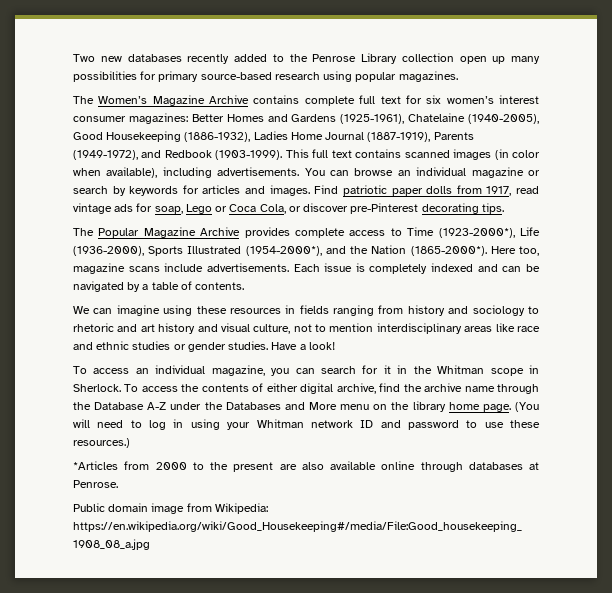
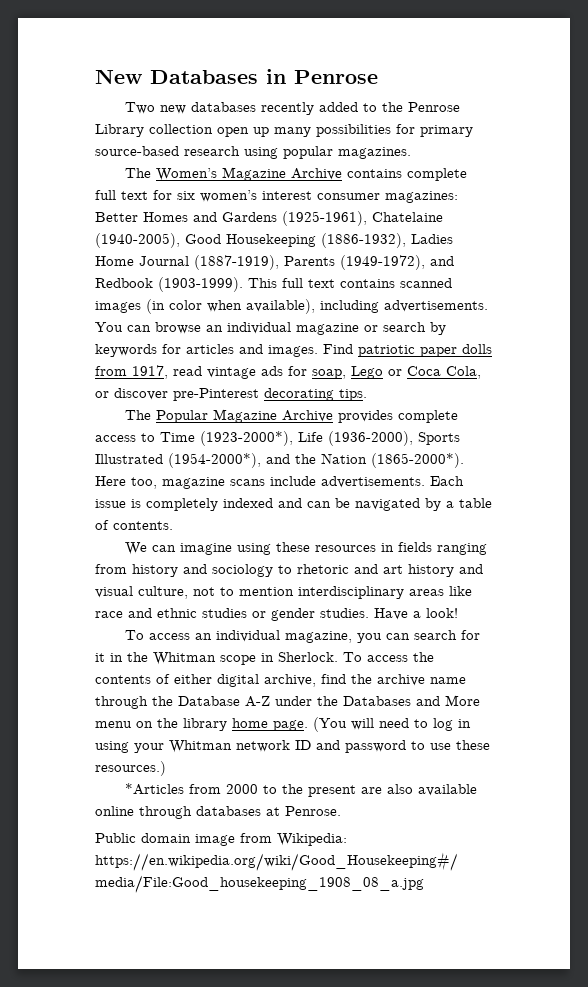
+ New Databases in Penrose

